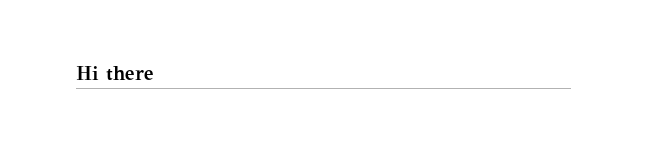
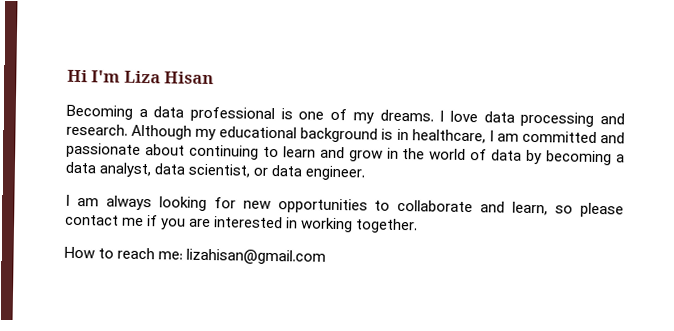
- Hi there
+ Hi I'm Liza Hisan
+ Becoming a data professional is one of my dreams. I love data processing and research. Although my educational background is in healthcare, I am committed and passionate about continuing to learn and grow in the world of data by becoming a data analyst, data scientist, or data engineer.
+ I am always looking for new opportunities to collaborate and learn, so please contact me if you are interested in working together.
+ How to reach me: lizahisan@gmail.com

